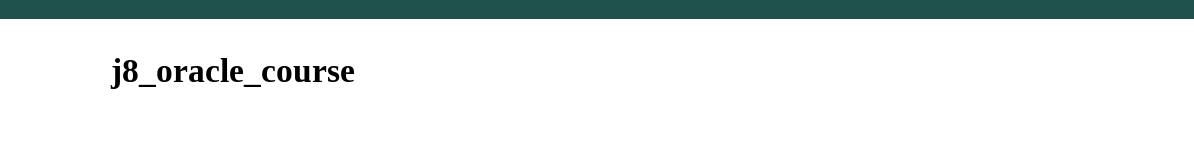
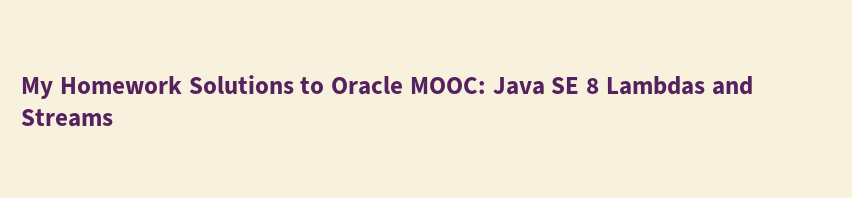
- j8_oracle_course
+ My Homework Solutions to Oracle MOOC: Java SE 8 Lambdas and Streams

